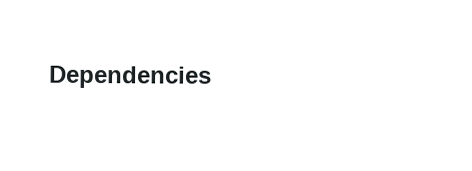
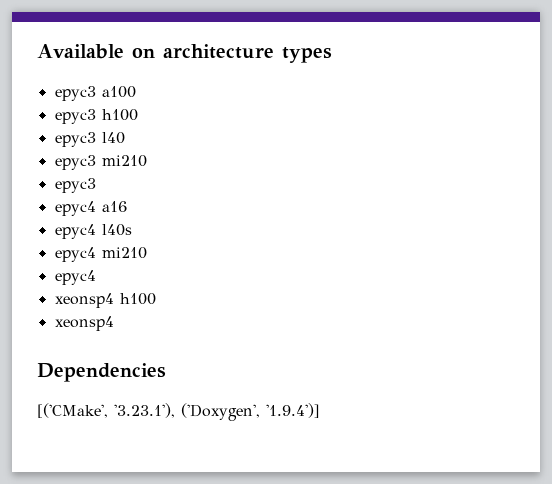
+ Available on architecture types
+ epyc3 a100
+ epyc3 h100
+ epyc3 l40
+ epyc3 mi210
+ epyc3
+ epyc4 a16
+ epyc4 l40s
+ epyc4 mi210
+ epyc4
+ xeonsp4 h100
+ xeonsp4
  Dependencies
+ [('CMake', '3.23.1'), ('Doxygen', '1.9.4')]

